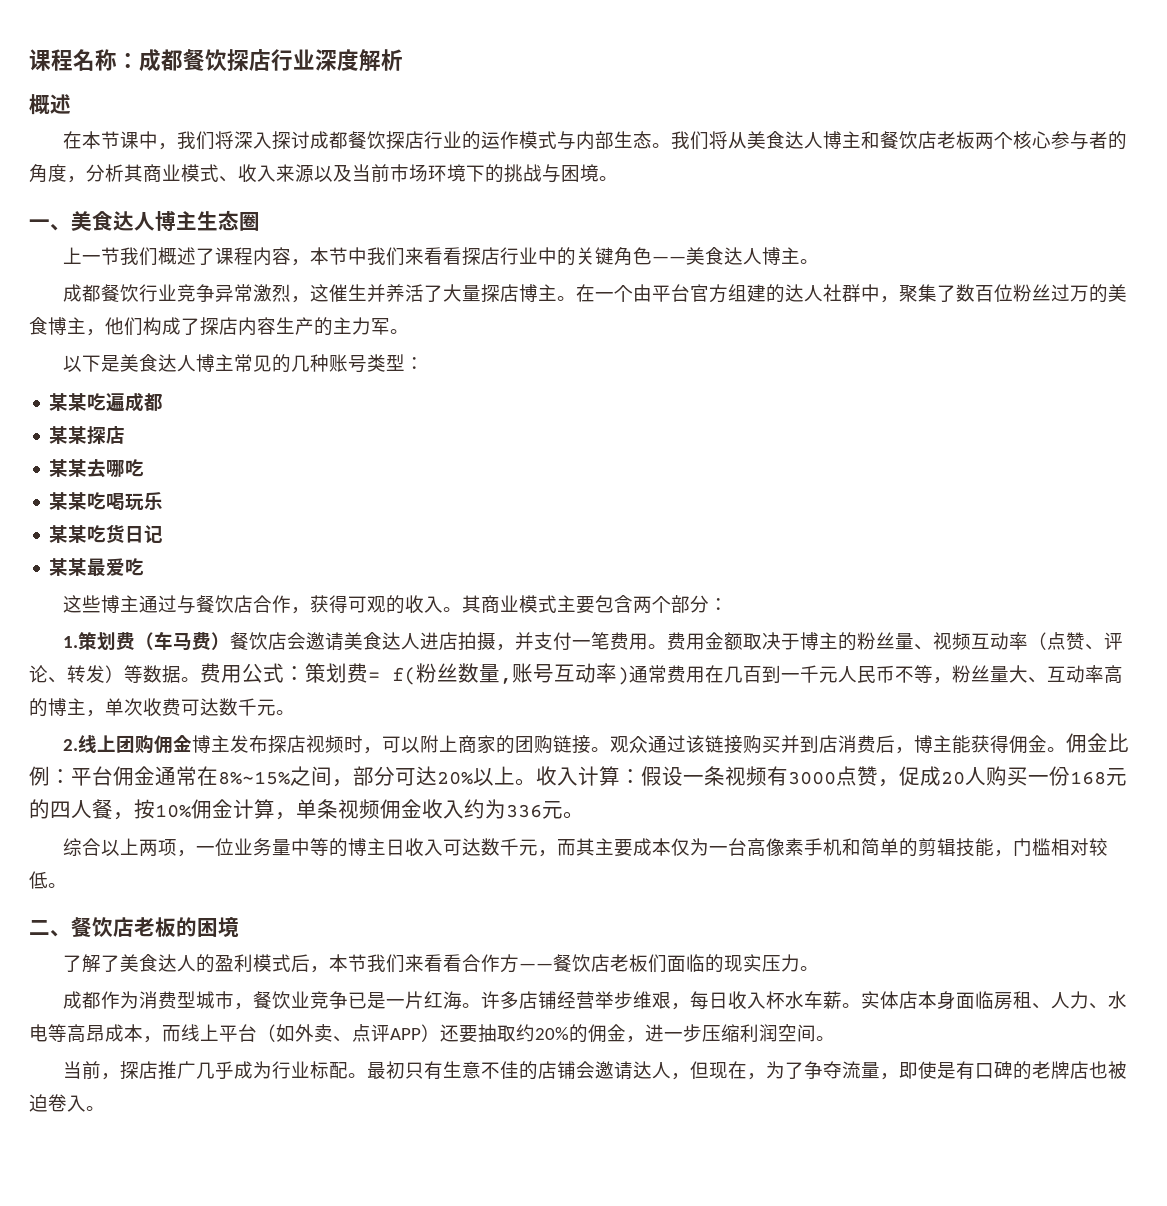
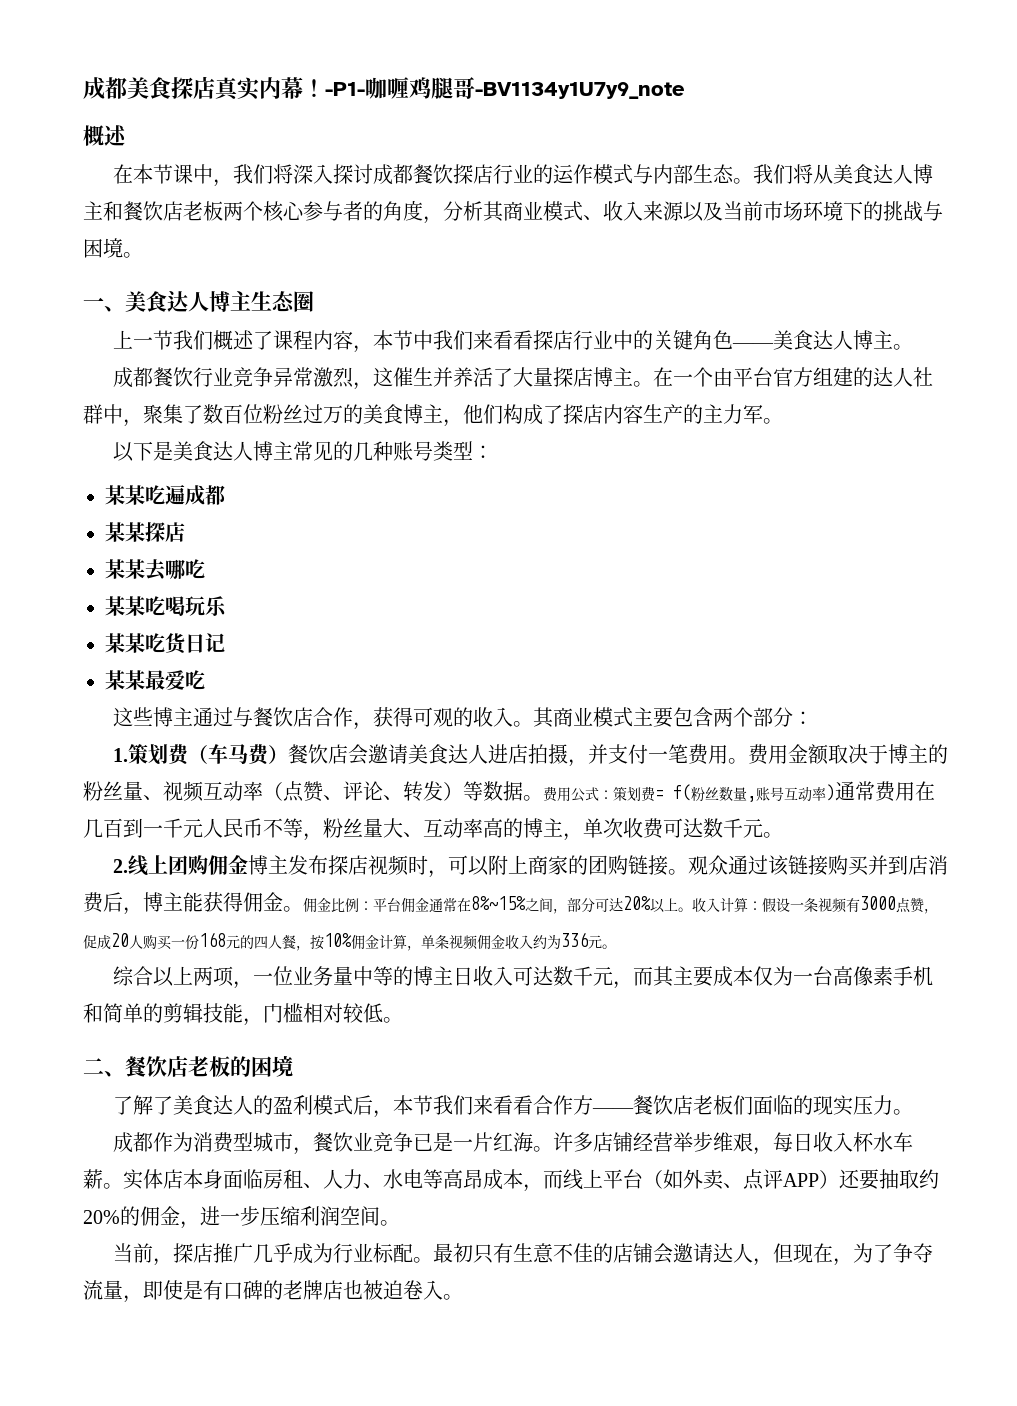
- 课程名称：成都餐饮探店行业深度解析
+ 成都美食探店真实内幕！-P1-咖喱鸡腿哥-BV1134y1U7y9_note

